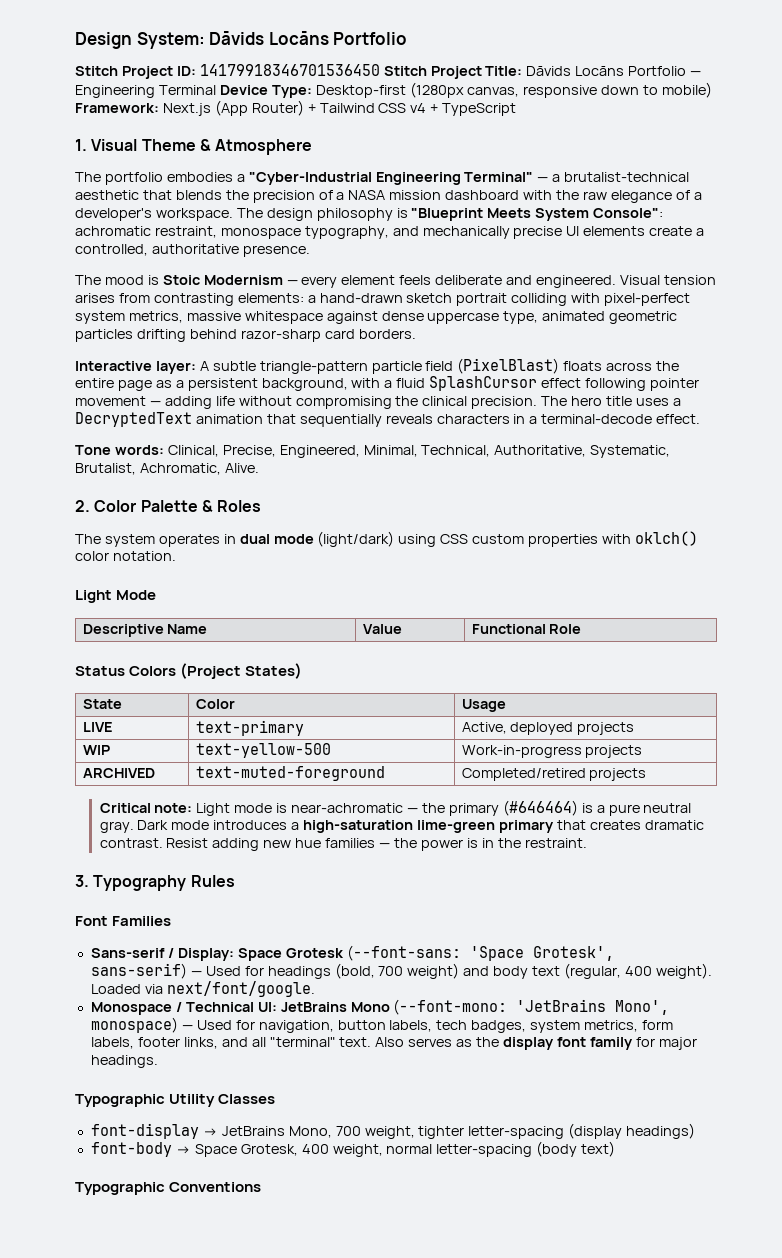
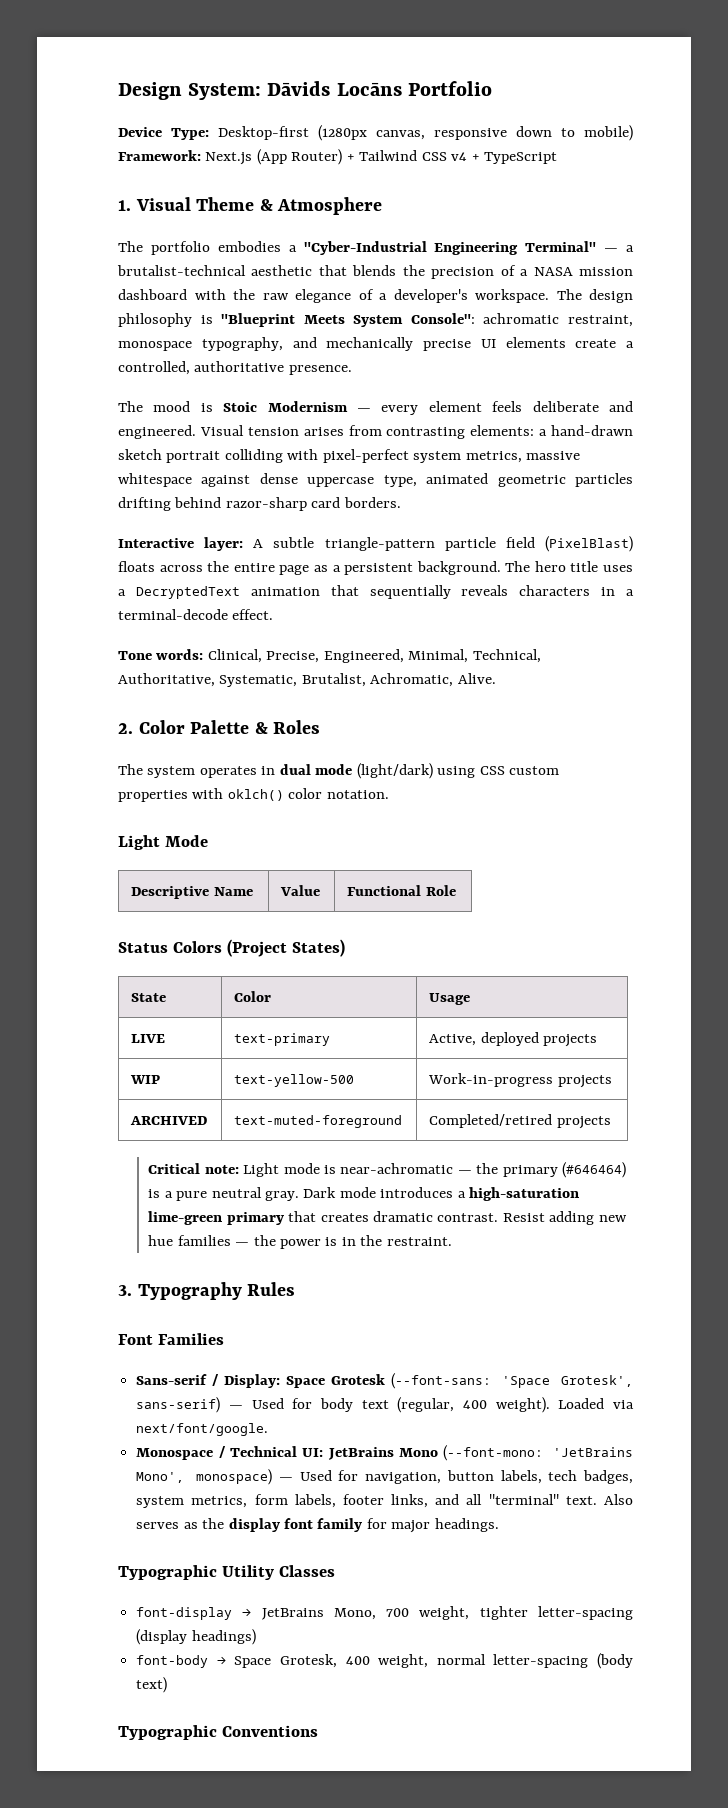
- Stitch Project ID: 14179918346701536450 Stitch Project Title: Dāvids Locāns Portfolio — Engineering Terminal Device Type: Desktop-first (1280px canvas, responsive down to mobile) Framework: Next.js (App Router) + Tailwind CSS v4 + TypeScript
+ Device Type: Desktop-first (1280px canvas, responsive down to mobile) Framework: Next.js (App Router) + Tailwind CSS v4 + TypeScript
- Interactive layer: A subtle triangle-pattern particle field (PixelBlast) floats across the entire page as a persistent background, with a fluid SplashCursor effect following pointer movement — adding life without compromising the clinical precision.
+ Interactive layer: A subtle triangle-pattern particle field (PixelBlast) floats across the entire page as a persistent background.
- Sans-serif / Display: Space Grotesk (--font-sans: 'Space Grotesk', sans-serif) — Used for headings (bold, 700 weight) and body text (regular, 400 weight).
+ Sans-serif / Display: Space Grotesk (--font-sans: 'Space Grotesk', sans-serif) — Used for body text (regular, 400 weight).

